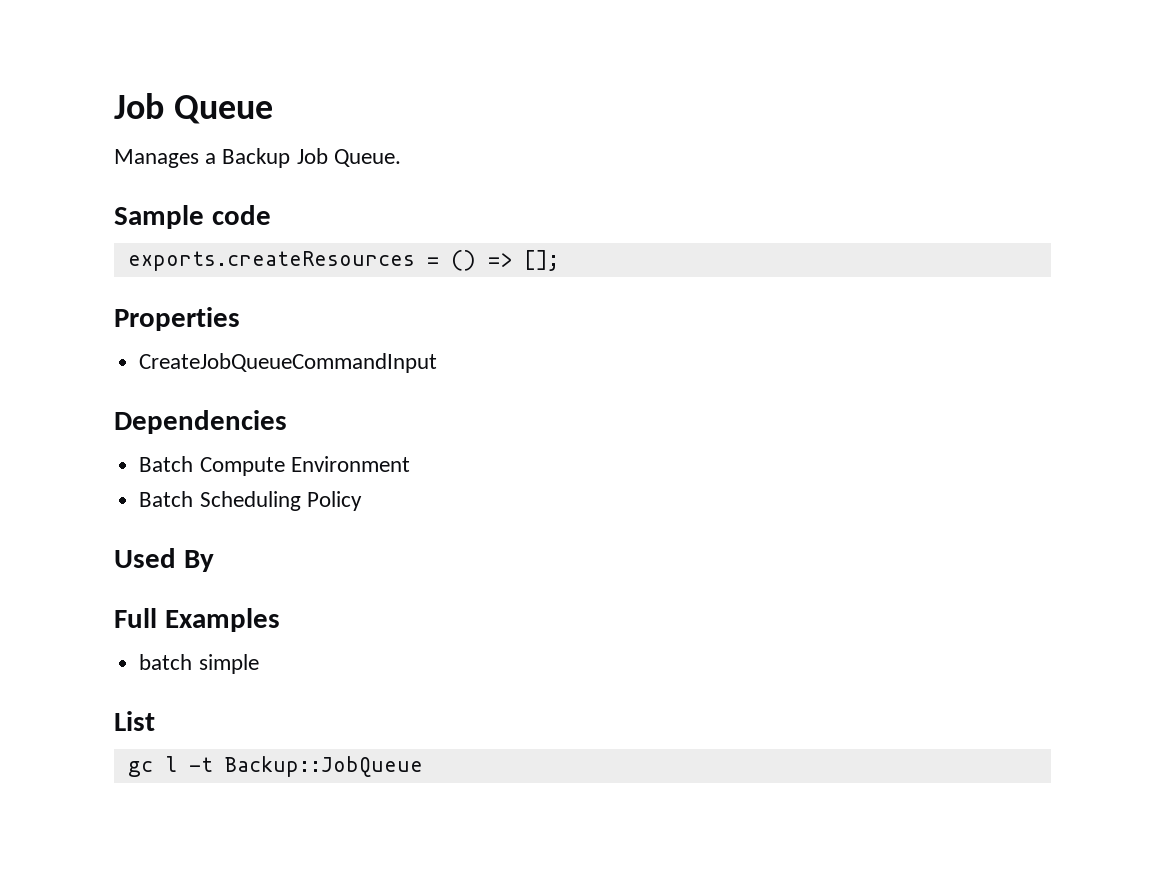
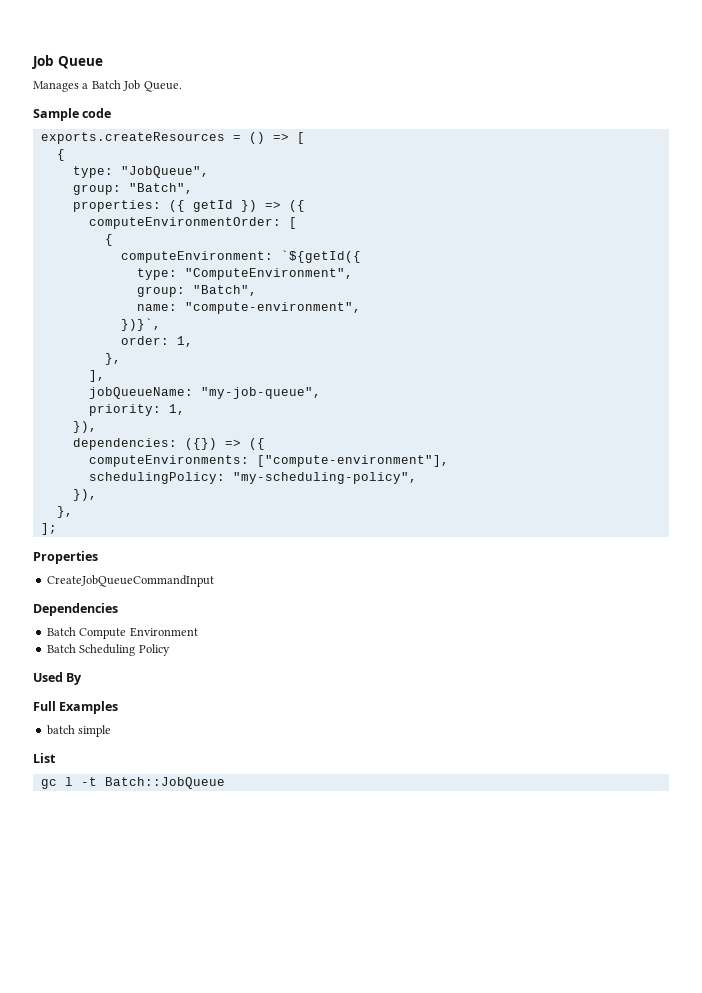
- Manages a Backup Job Queue.
+ Manages a Batch Job Queue.
- exports.createResources = () => [];
+ exports.createResources = () => [
+ {
+ type: "JobQueue",
+ group: "Batch",
+ properties: ({ getId }) => ({
+ computeEnvironmentOrder: [
+ {
+ computeEnvironment: `${getId({
+ type: "ComputeEnvironment",
+ group: "Batch",
+ name: "compute-environment",
+ })}`,
+ order: 1,
+ },
+ ],
+ jobQueueName: "my-job-queue",
+ priority: 1,
+ }),
+ dependencies: ({}) => ({
+ computeEnvironments: ["compute-environment"],
+ schedulingPolicy: "my-scheduling-policy",
+ }),
+ },
+ ];
- gc l -t Backup::JobQueue
+ gc l -t Batch::JobQueue

